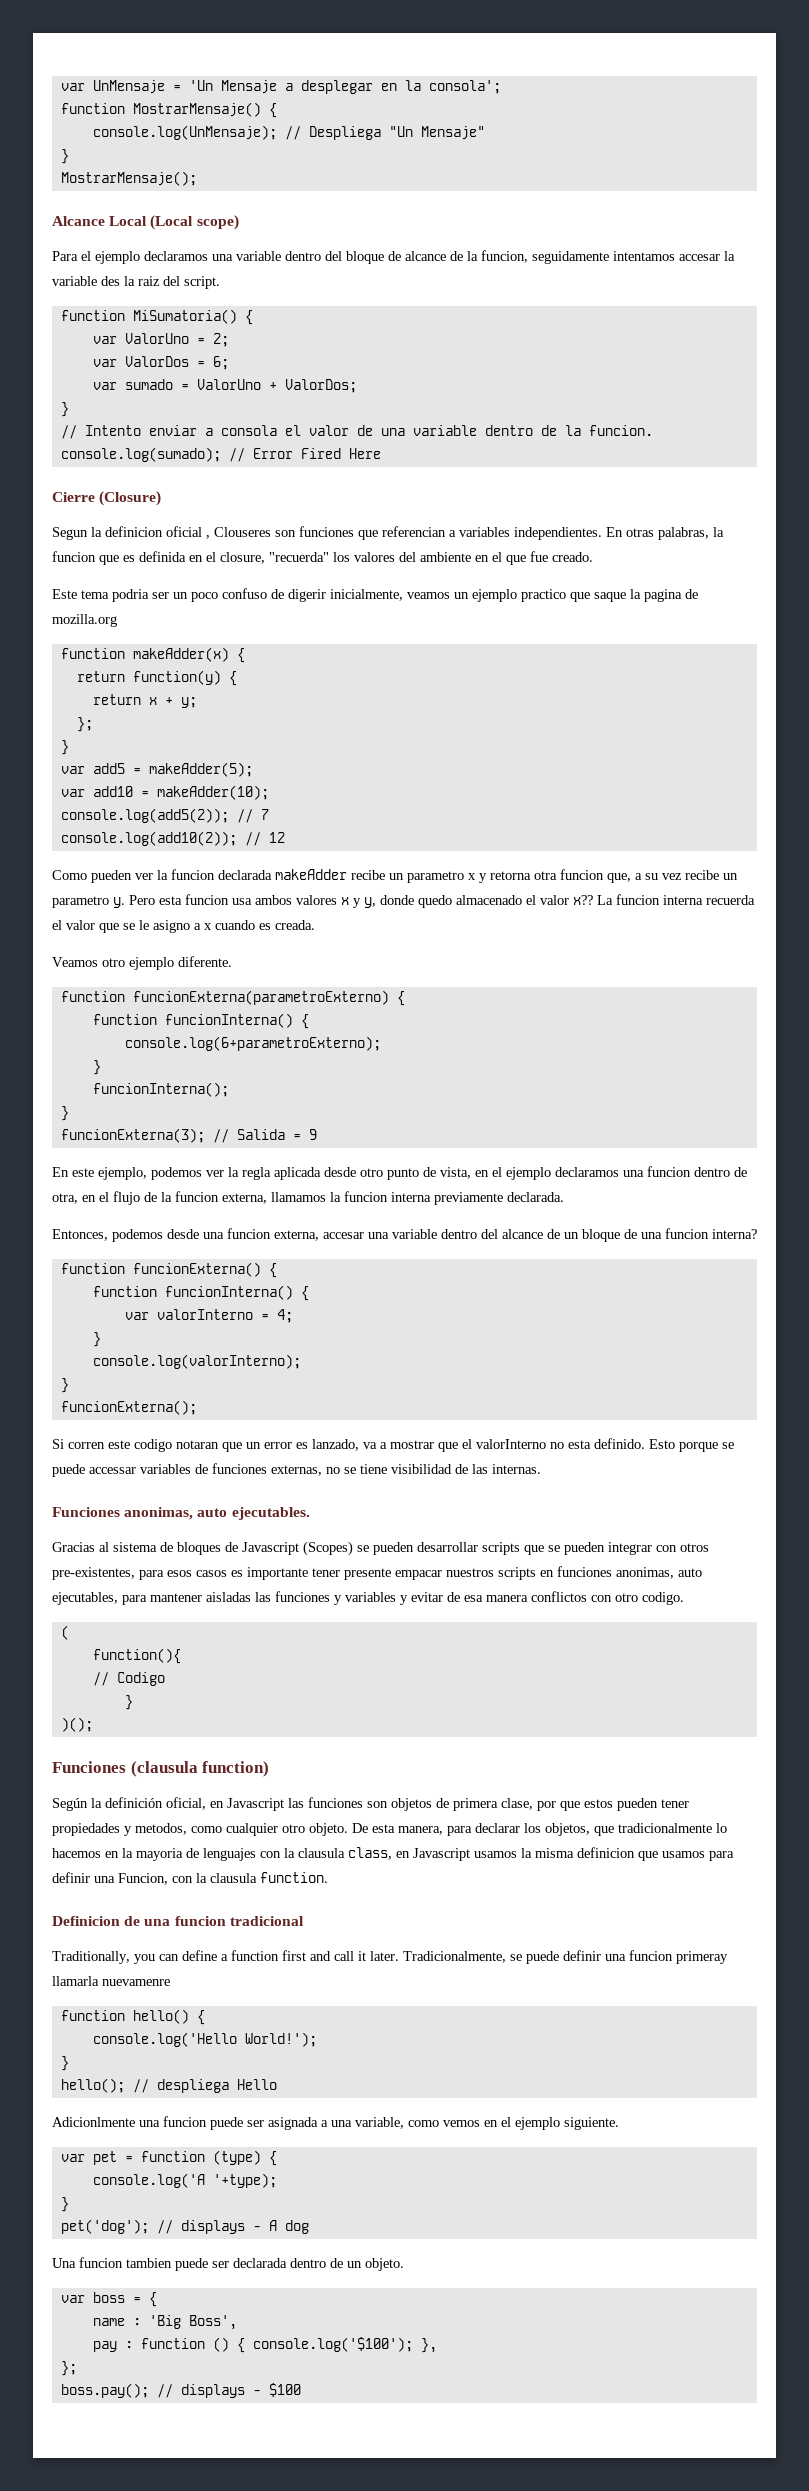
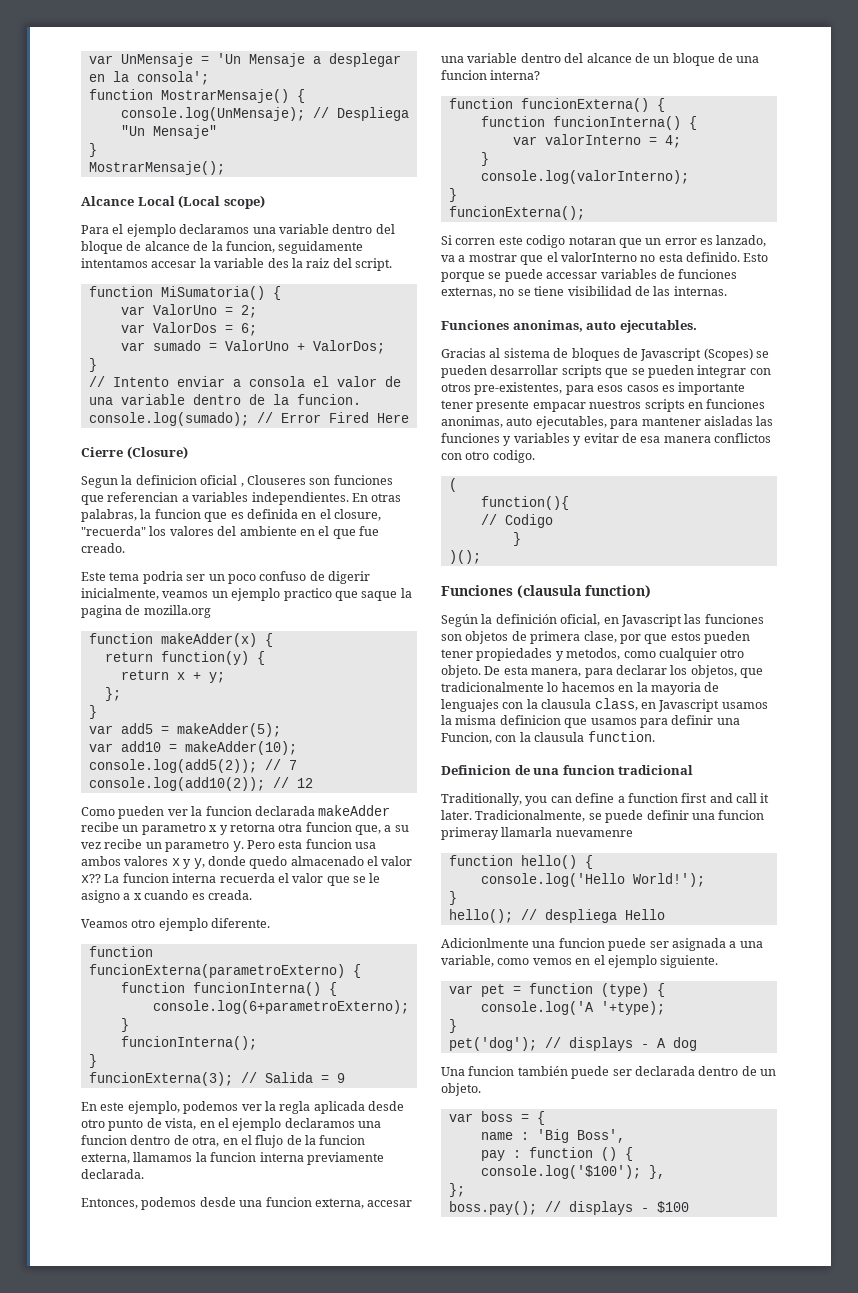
- Una funcion tambien puede ser declarada dentro de un objeto.
+ Una funcion también puede ser declarada dentro de un objeto.

